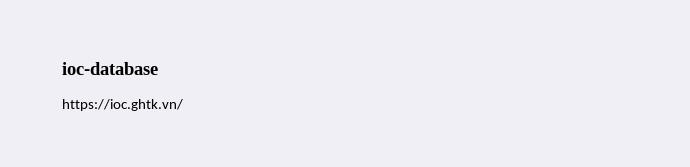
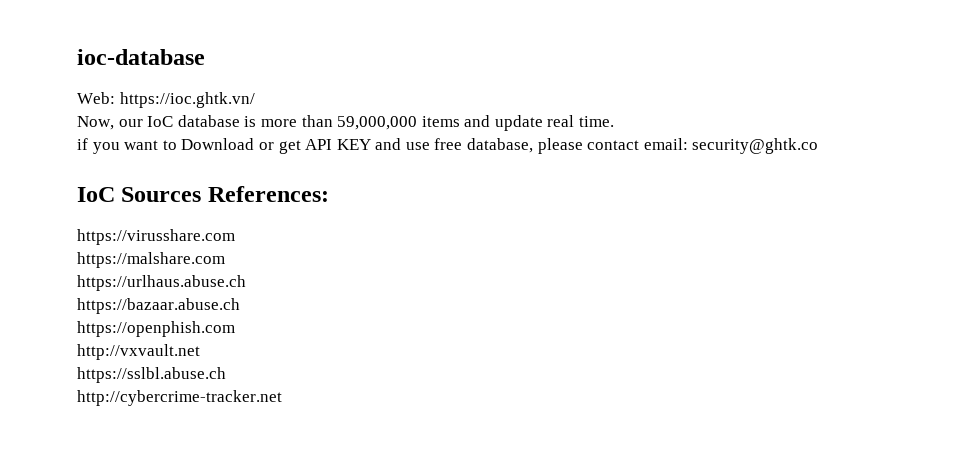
- https://ioc.ghtk.vn/
+ Web: https://ioc.ghtk.vn/
+ Now, our IoC database is more than 59,000,000 items and update real time.
+ if you want to Download or get API KEY and use free database, please contact email: security@ghtk.co
+ IoC Sources References:
+ https://virusshare.com
+ https://malshare.com
+ https://urlhaus.abuse.ch
+ https://bazaar.abuse.ch
+ https://openphish.com
+ http://vxvault.net
+ https://sslbl.abuse.ch
+ http://cybercrime-tracker.net

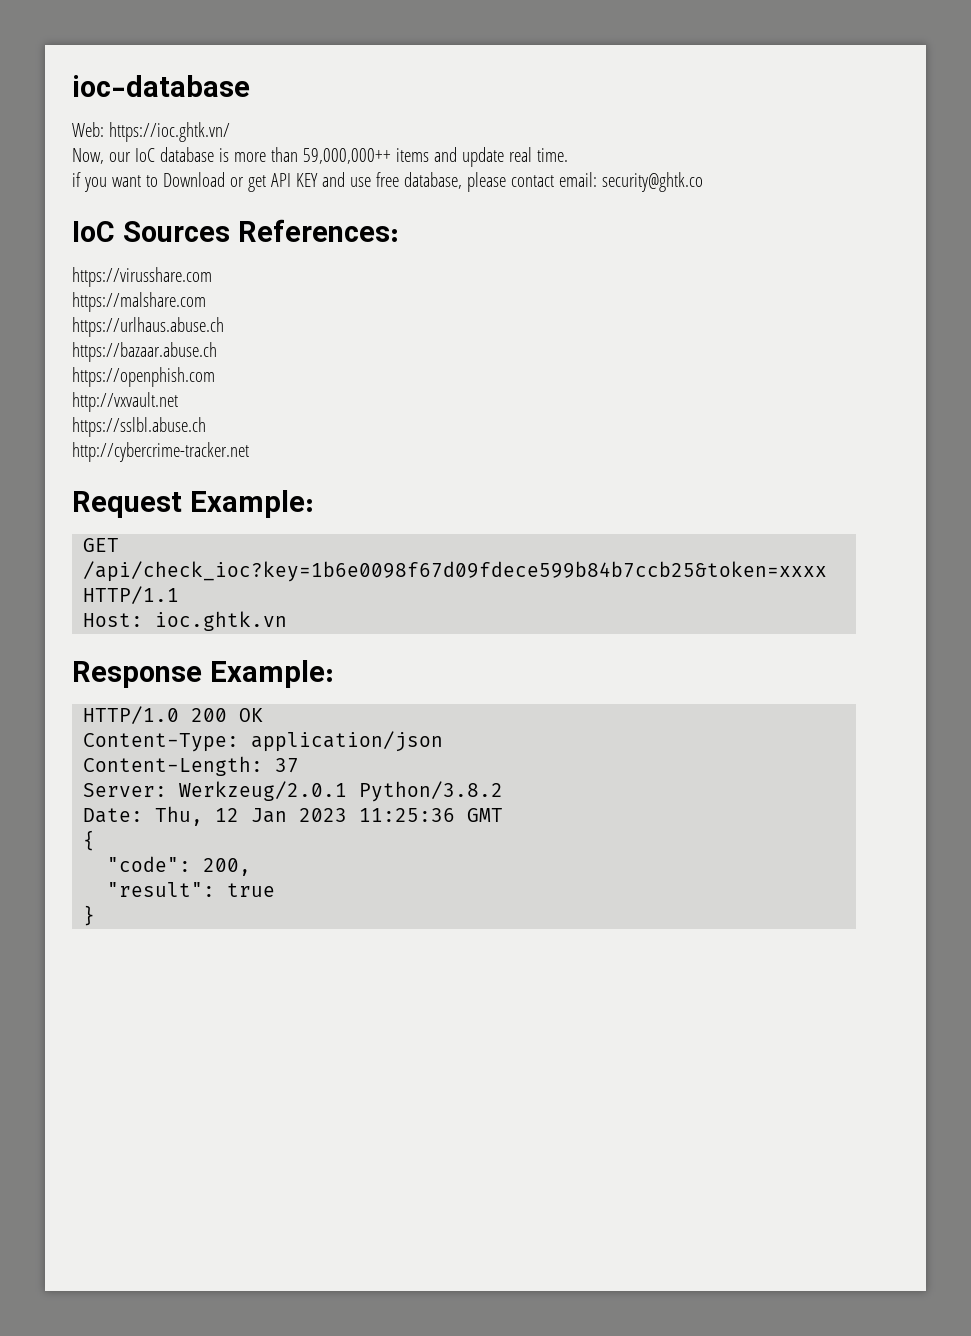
- Now, our IoC database is more than 59,000,000 items and update real time.
+ Now, our IoC database is more than 59,000,000++ items and update real time.
+ Request Example:
+ GET /api/check_ioc?key=1b6e0098f67d09fdece599b84b7ccb25&token=xxxx HTTP/1.1
+ Host: ioc.ghtk.vn
+ Response Example:
+ HTTP/1.0 200 OK
+ Content-Type: application/json
+ Content-Length: 37
+ Server: Werkzeug/2.0.1 Python/3.8.2
+ Date: Thu, 12 Jan 2023 11:25:36 GMT
+ {
+ "code": 200,
+ "result": true
+ }

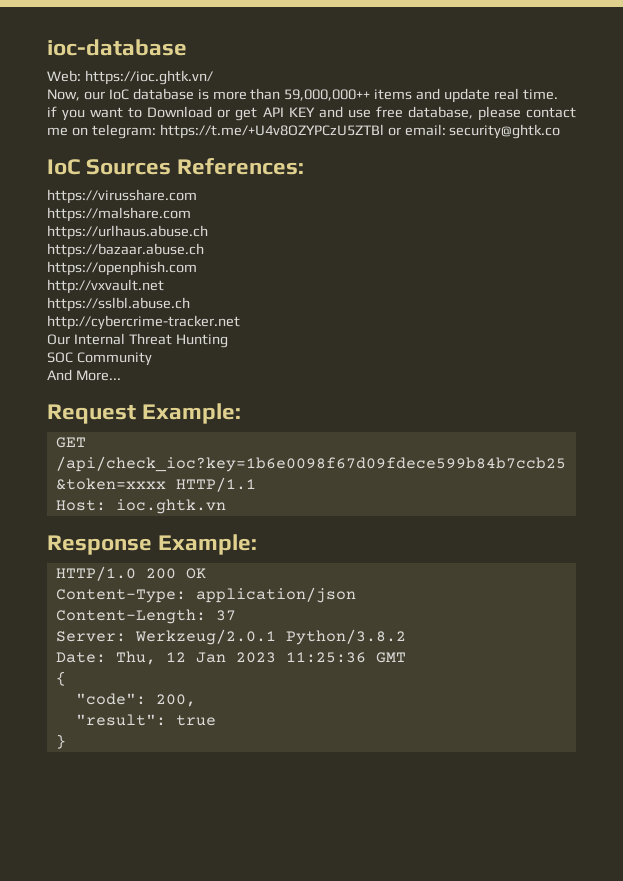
- if you want to Download or get API KEY and use free database, please contact email: security@ghtk.co
+ if you want to Download or get API KEY and use free database, please contact me on telegram: https://t.me/+U4v8OZYPCzU5ZTBl or email: security@ghtk.co
+ Our Internal Threat Hunting
+ SOC Community
+ And More...

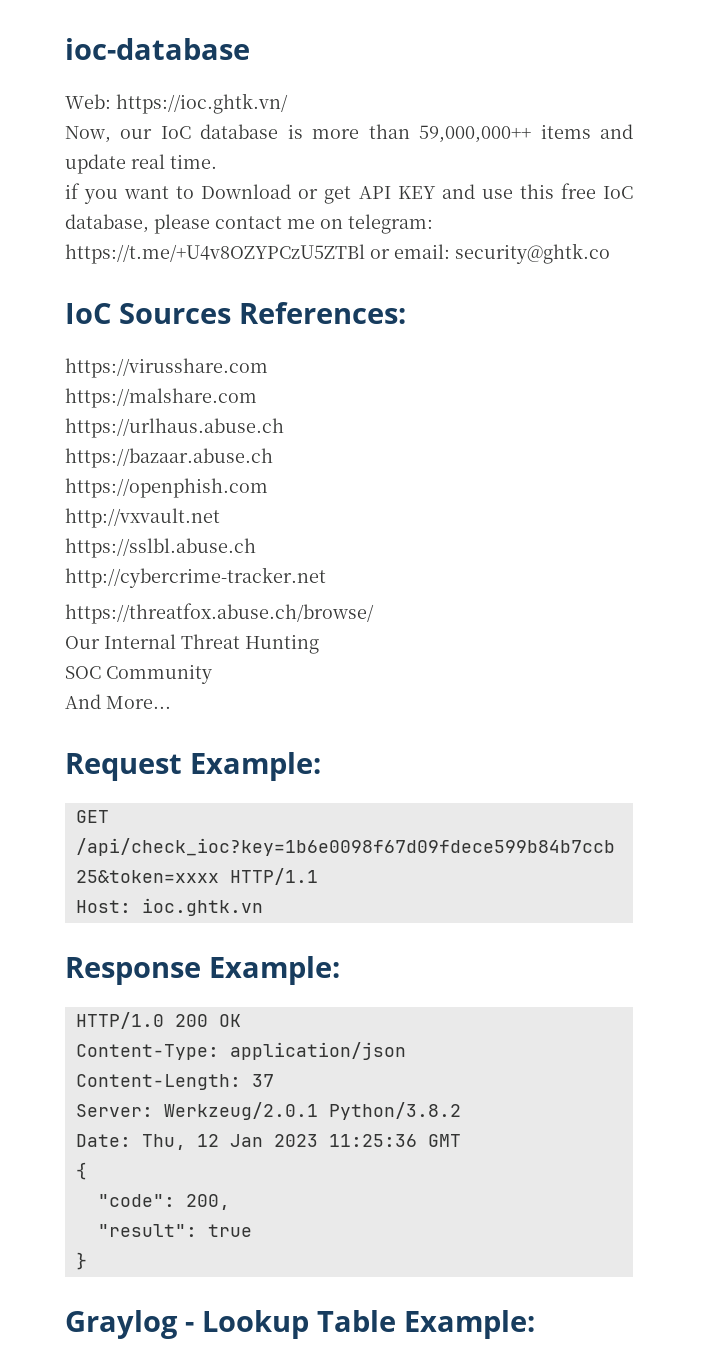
- if you want to Download or get API KEY and use free database, please contact me on telegram: https://t.me/+U4v8OZYPCzU5ZTBl or email: security@ghtk.co
+ if you want to Download or get API KEY and use this free IoC database, please contact me on telegram: https://t.me/+U4v8OZYPCzU5ZTBl or email: security@ghtk.co
+ https://threatfox.abuse.ch/browse/
+ Graylog - Lookup Table Example:

